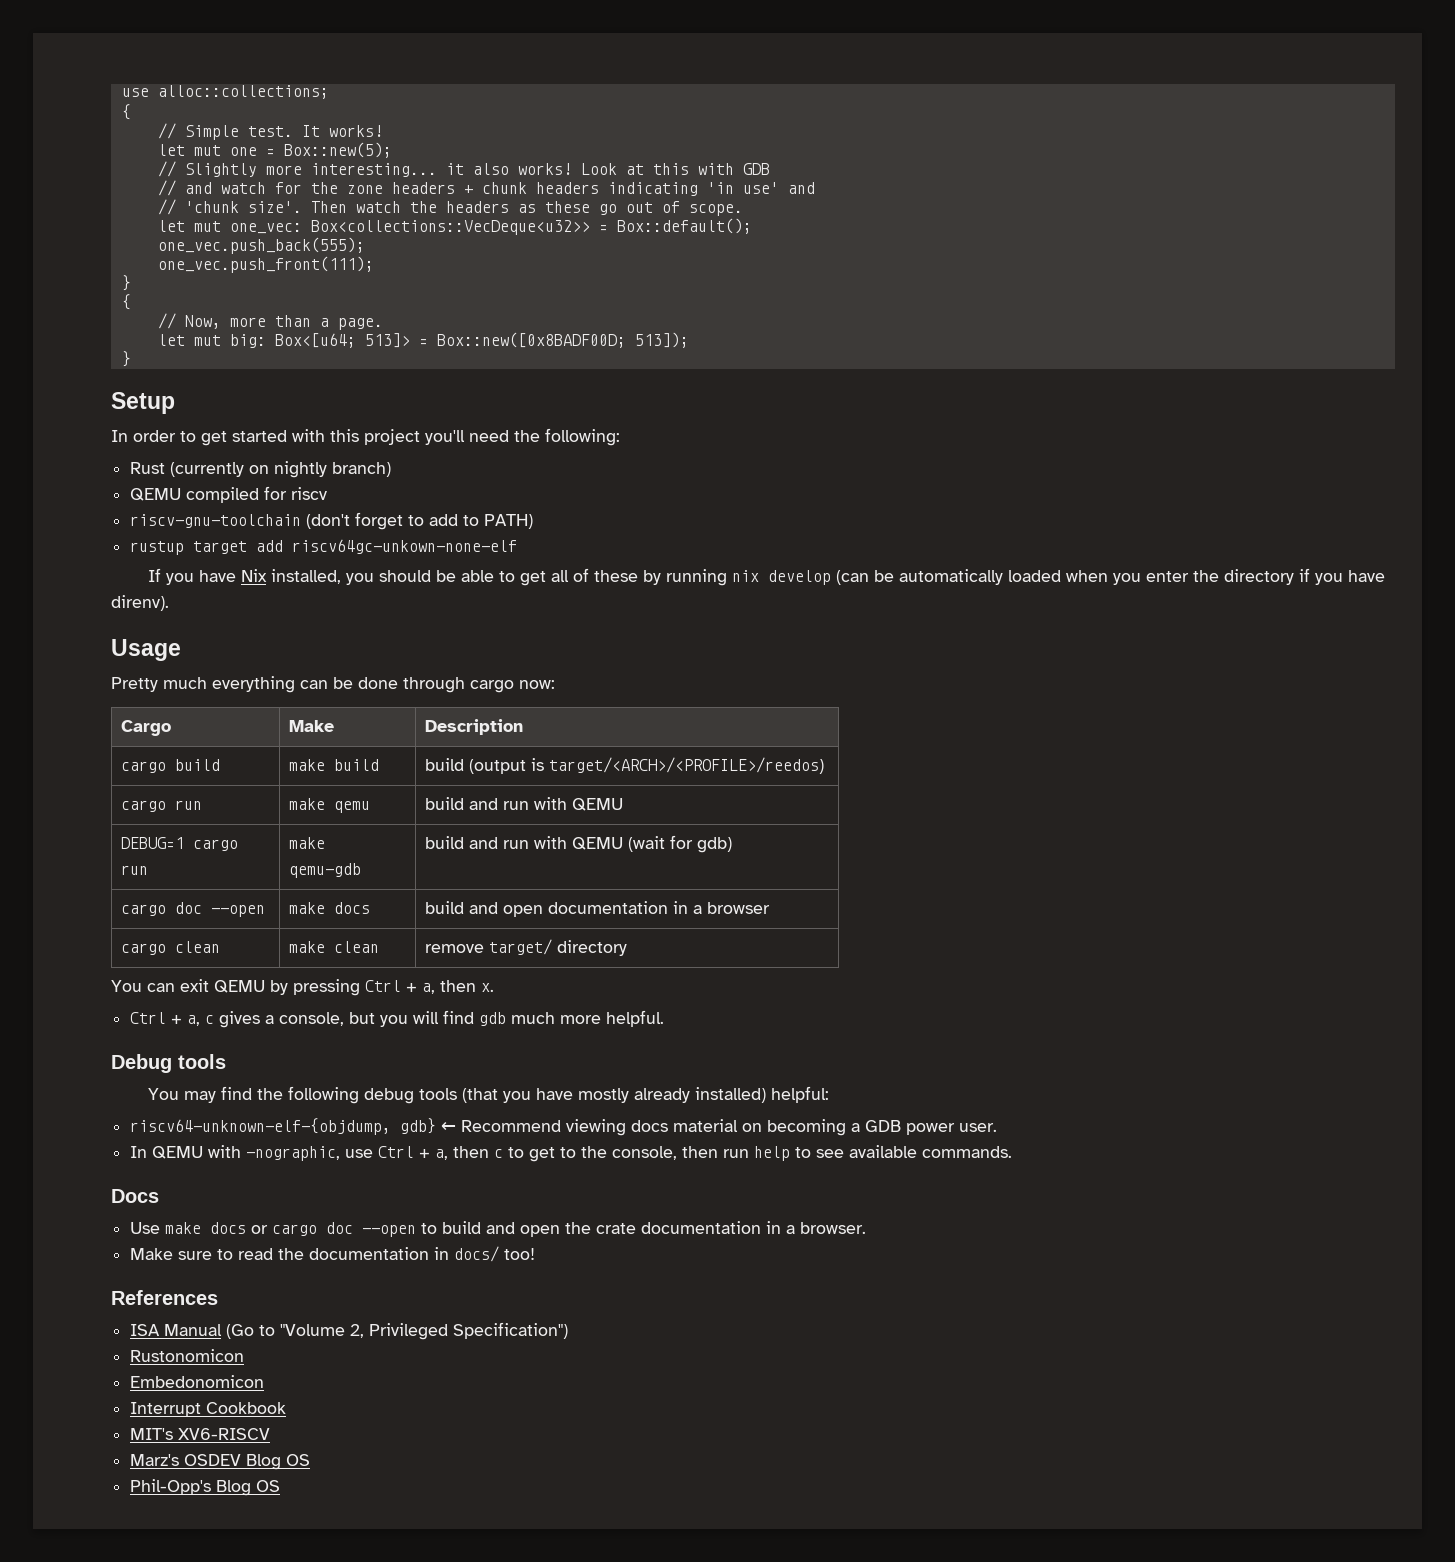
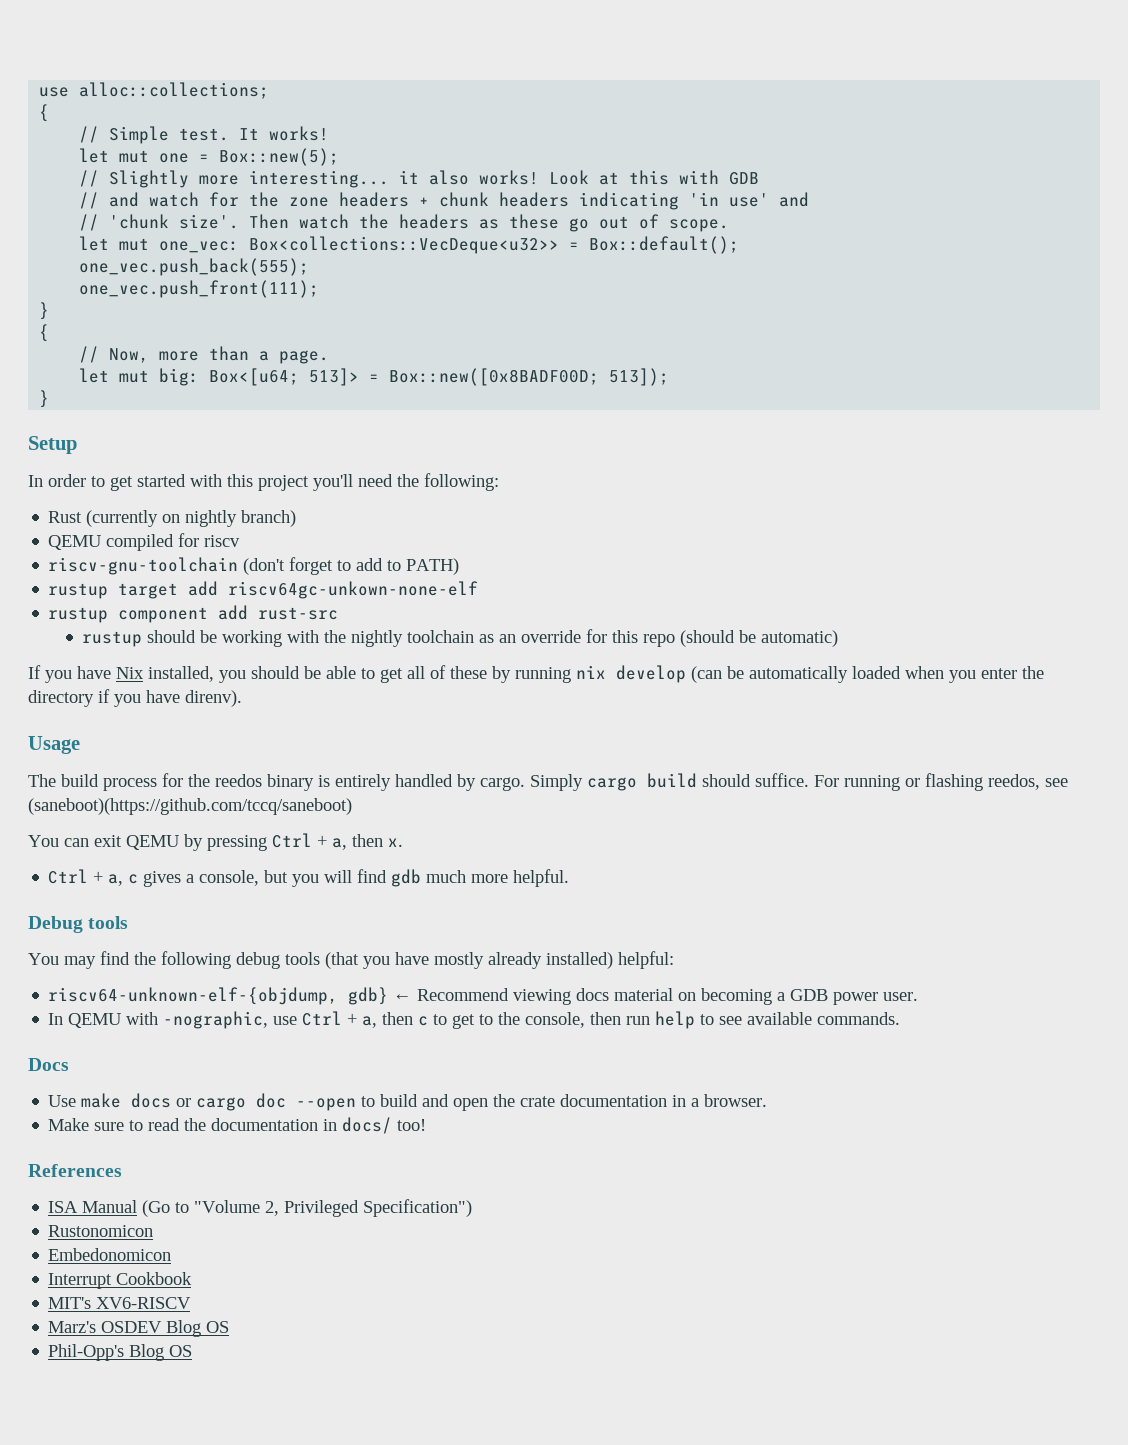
+ rustup component add rust-src
+ rustup should be working with the nightly toolchain as an override for this repo (should be automatic)
- Pretty much everything can be done through cargo now:
- Cargo | Make | Description
- cargo build | make build | build (output is target/<ARCH>/<PROFILE>/reedos)
- cargo run | make qemu | build and run with QEMU
- DEBUG=1 cargo run | make qemu-gdb | build and run with QEMU (wait for gdb)
- cargo doc --open | make docs | build and open documentation in a browser
- cargo clean | make clean | remove target/ directory
+ The build process for the reedos binary is entirely handled by cargo. Simply cargo build should suffice. For running or flashing reedos, see (saneboot)(https://github.com/tccq/saneboot)

